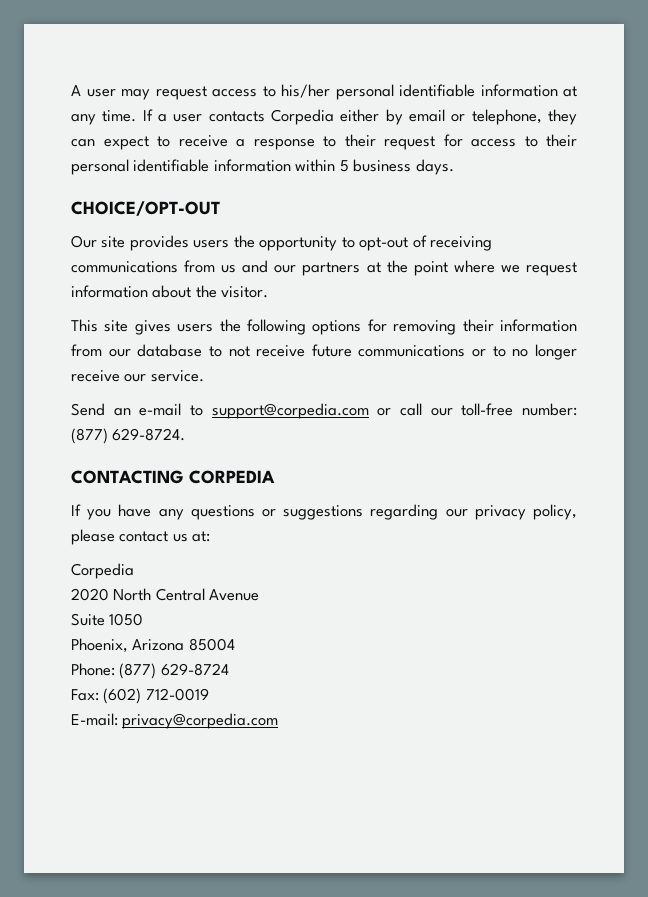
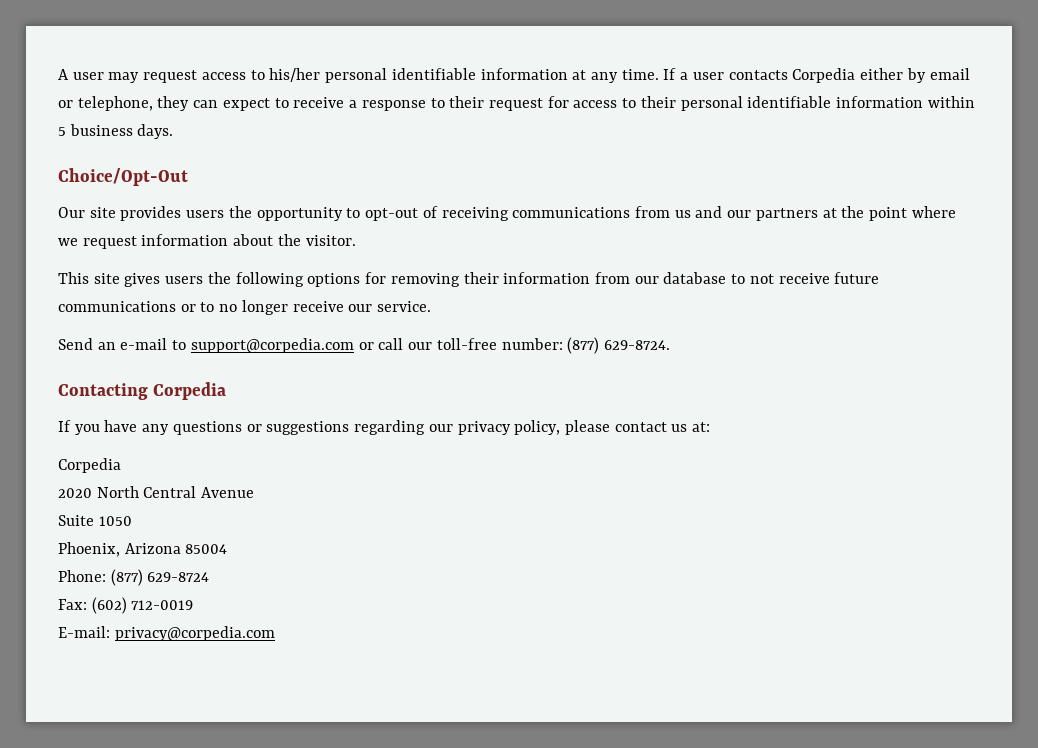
- CHOICE/OPT-OUT
+ Choice/Opt-Out
- CONTACTING CORPEDIA
+ Contacting Corpedia

